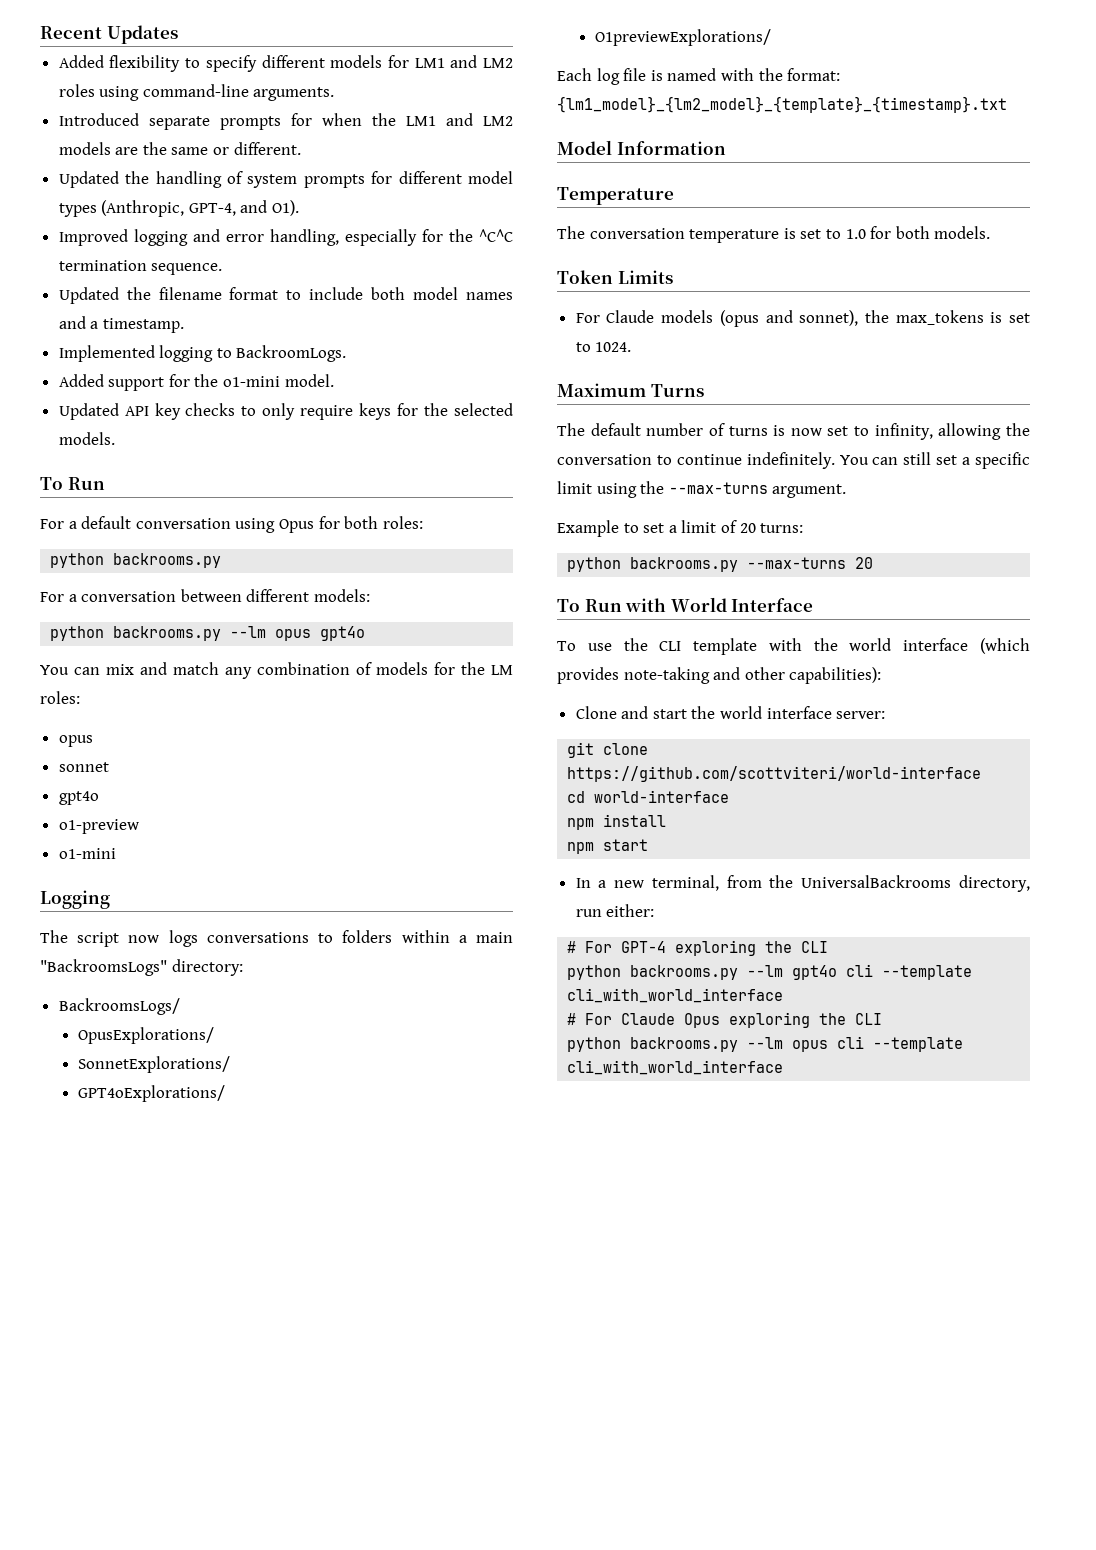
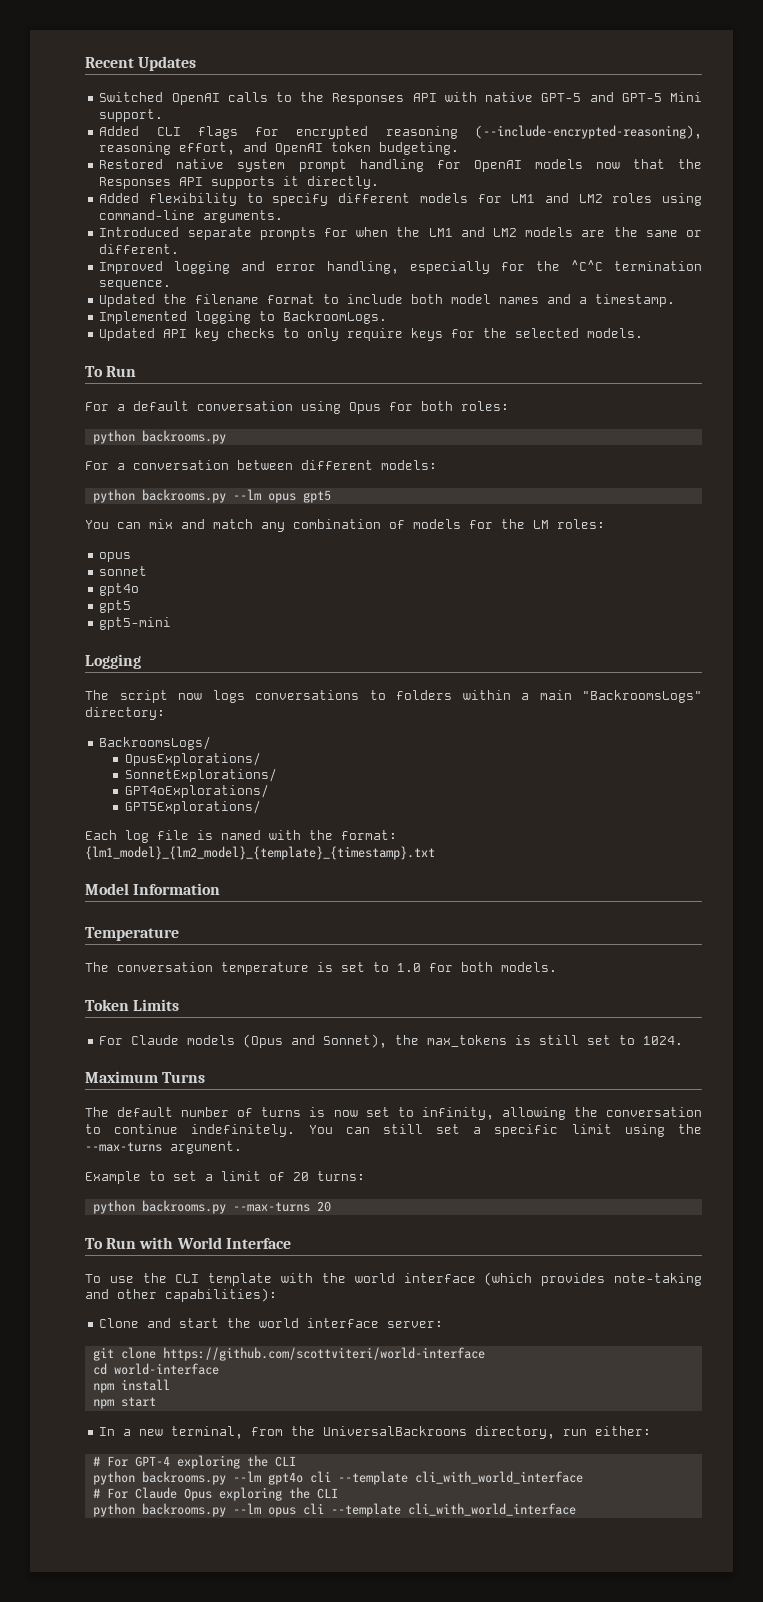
+ Switched OpenAI calls to the Responses API with native GPT-5 and GPT-5 Mini support.
+ Added CLI flags for encrypted reasoning (--include-encrypted-reasoning), reasoning effort, and OpenAI token budgeting.
+ Restored native system prompt handling for OpenAI models now that the Responses API supports it directly.
- Updated the handling of system prompts for different model types (Anthropic, GPT-4, and O1).
- Added support for the o1-mini model.
- python backrooms.py --lm opus gpt4o
+ python backrooms.py --lm opus gpt5
  sonnet
  gpt4o
- o1-preview
- o1-mini
+ gpt5
+ gpt5-mini
- O1previewExplorations/
+ GPT5Explorations/
- For Claude models (opus and sonnet), the max_tokens is set to 1024.
+ For Claude models (Opus and Sonnet), the max_tokens is still set to 1024.

